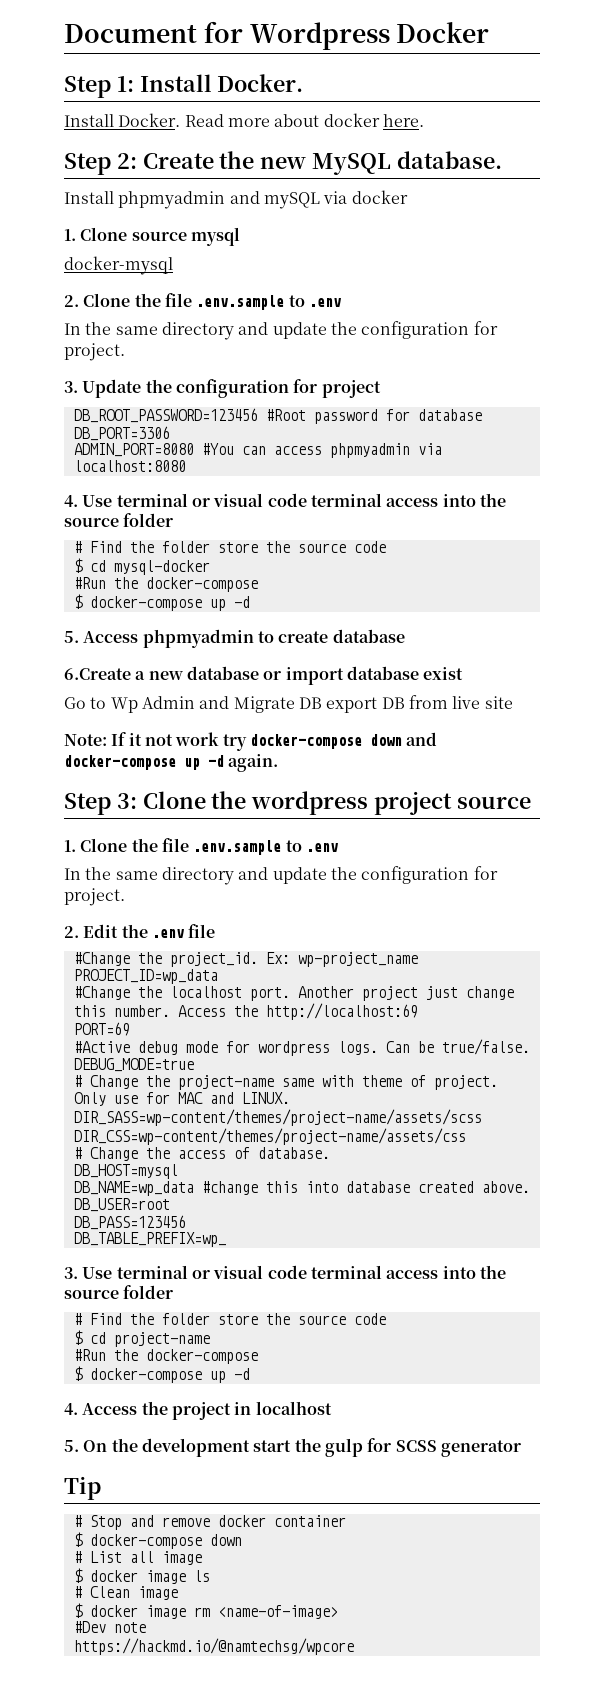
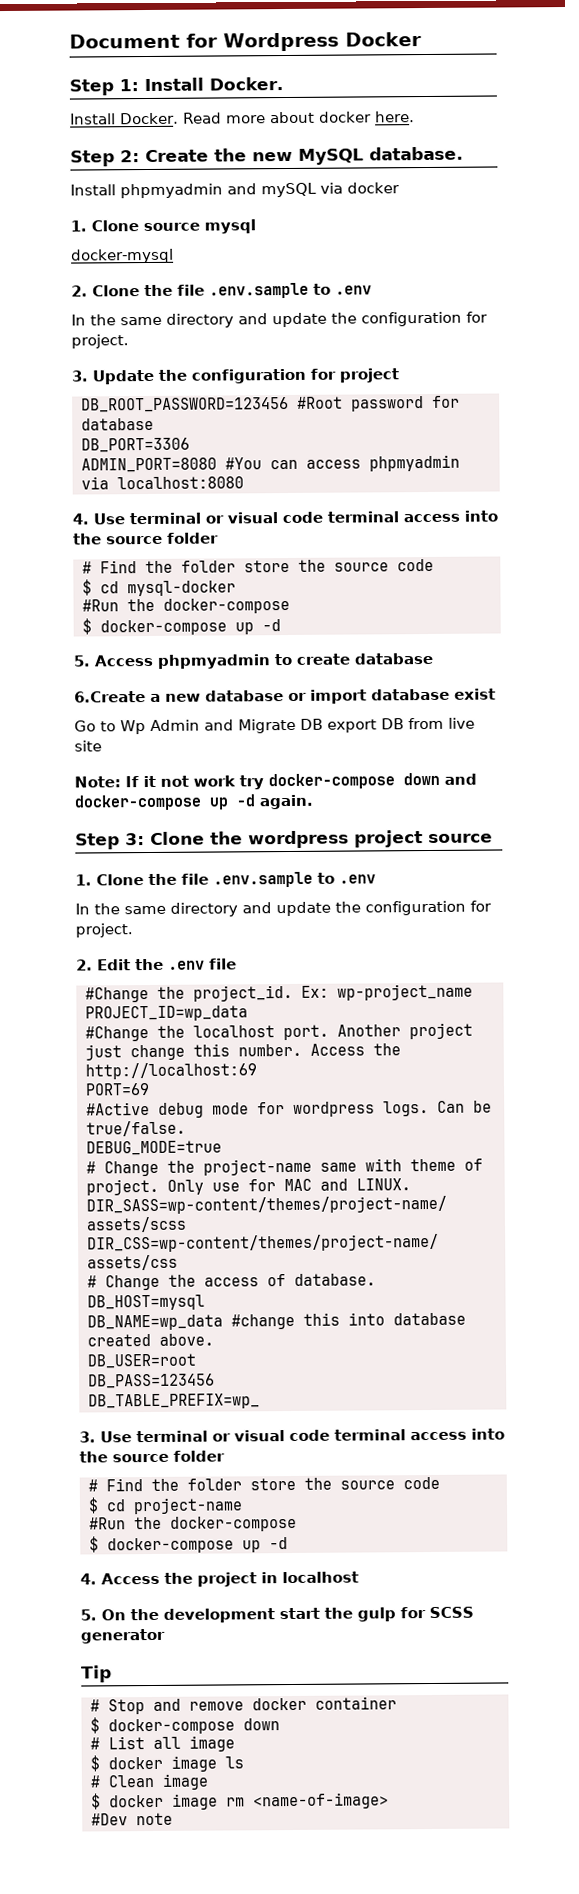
- https://hackmd.io/@namtechsg/wpcore

